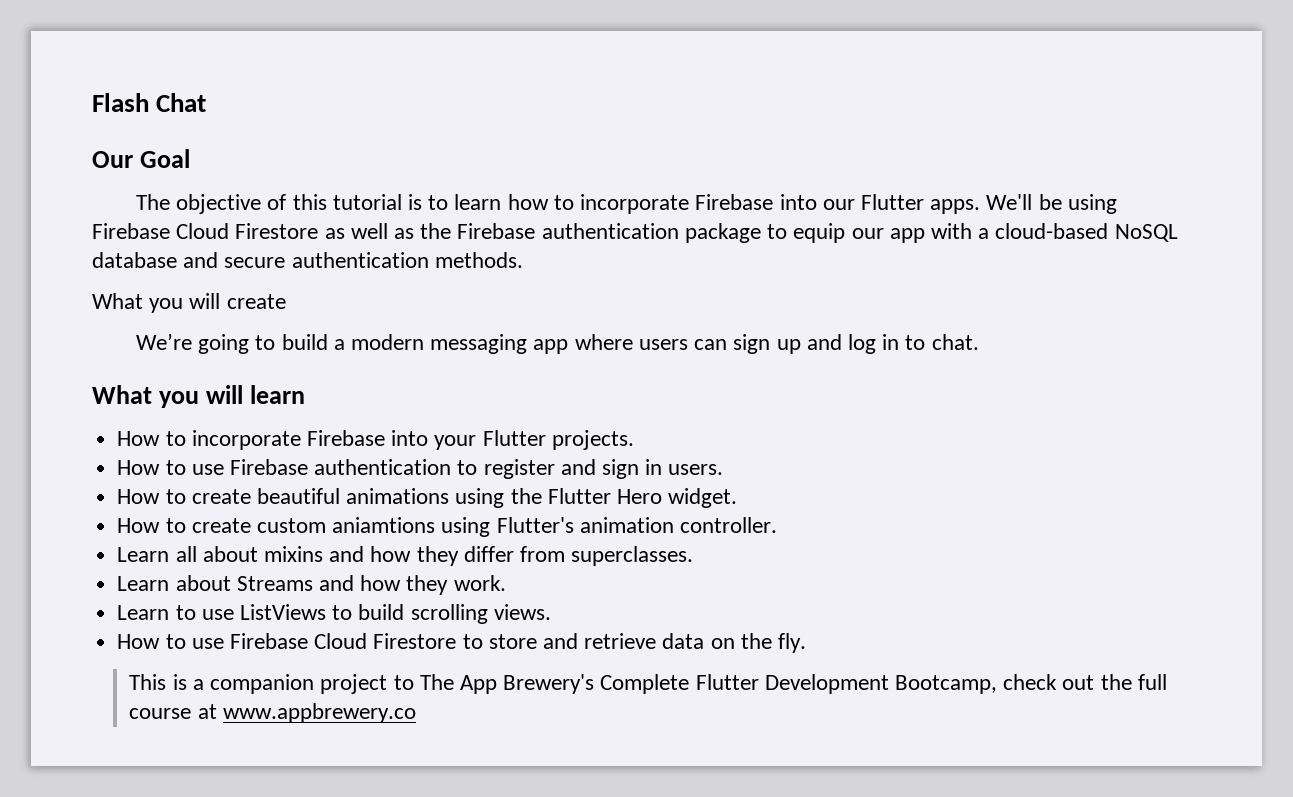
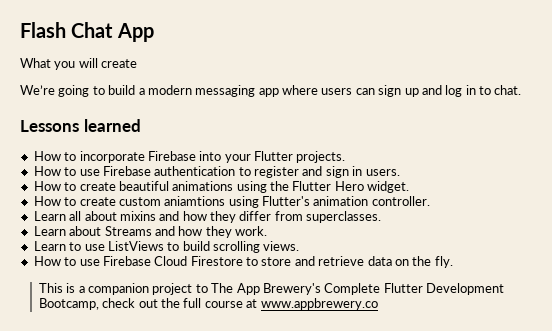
- Flash Chat
- Our Goal
- The objective of this tutorial is to learn how to incorporate Firebase into our Flutter apps. We'll be using Firebase Cloud Firestore as well as the Firebase authentication package to equip our app with a cloud-based NoSQL database and secure authentication methods.
+ Flash Chat App
- What you will learn
+ Lessons learned

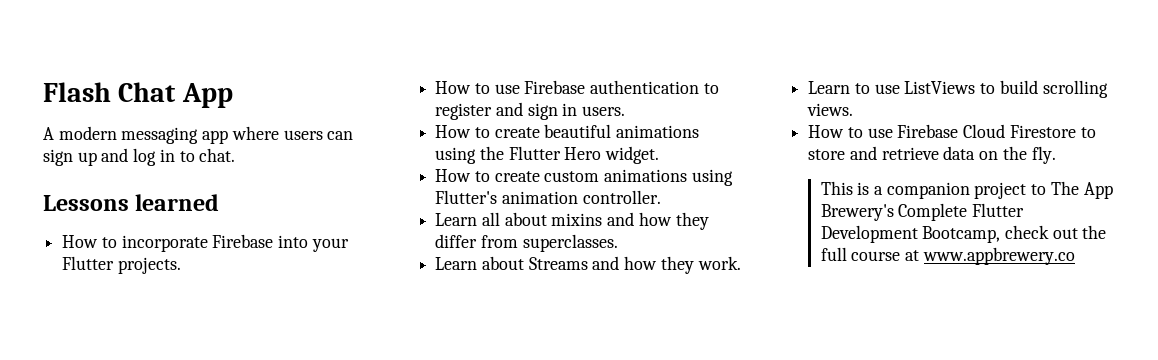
- What you will create
- We’re going to build a modern messaging app where users can sign up and log in to chat.
+ A modern messaging app where users can sign up and log in to chat.
- How to create custom aniamtions using Flutter's animation controller.
+ How to create custom animations using Flutter's animation controller.

